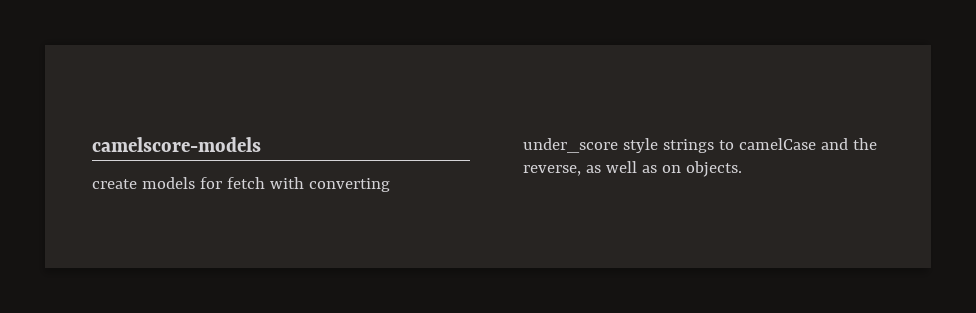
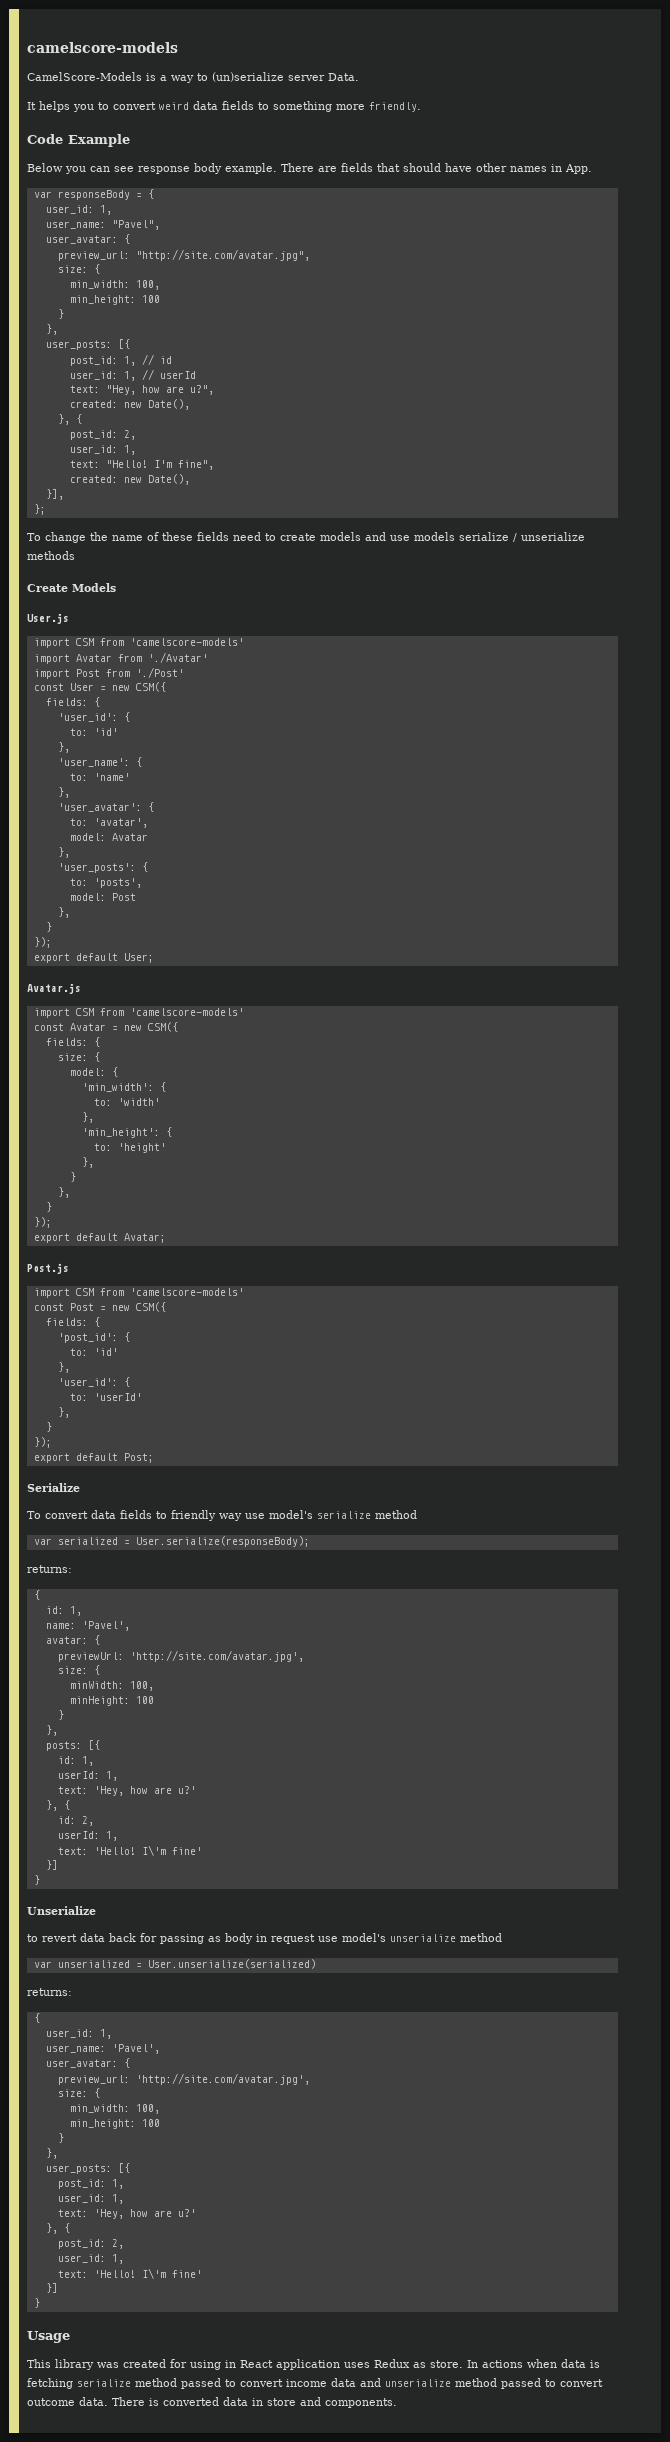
- create models for fetch with converting under_score style strings to camelCase and the reverse, as well as on objects.
+ CamelScore-Models is a way to (un)serialize server Data.
+ It helps you to convert weird data fields to something more friendly.
+ Code Example
+ Below you can see response body example. There are fields that should have other names in App.
+ var responseBody = {
+ user_id: 1,
+ user_name: "Pavel",
+ user_avatar: {
+ preview_url: "http://site.com/avatar.jpg",
+ size: {
+ min_width: 100,
+ min_height: 100
+ }
+ },
+ user_posts: [{
+ post_id: 1, // id
+ user_id: 1, // userId
+ text: "Hey, how are u?",
+ created: new Date(),
+ }, {
+ post_id: 2,
+ user_id: 1,
+ text: "Hello! I'm fine",
+ created: new Date(),
+ }],
+ };
+ To change the name of these fields need to create models and use models serialize / unserialize methods
+ Create Models
+ User.js
+ import CSM from 'camelscore-models'
+ import Avatar from './Avatar'
+ import Post from './Post'
+ const User = new CSM({
+ fields: {
+ 'user_id': {
+ to: 'id'
+ },
+ 'user_name': {
+ to: 'name'
+ },
+ 'user_avatar': {
+ to: 'avatar',
+ model: Avatar
+ },
+ 'user_posts': {
+ to: 'posts',
+ model: Post
+ },
+ }
+ });
+ export default User;
+ Avatar.js
+ import CSM from 'camelscore-models'
+ const Avatar = new CSM({
+ fields: {
+ size: {
+ model: {
+ 'min_width': {
+ to: 'width'
+ },
+ 'min_height': {
+ to: 'height'
+ },
+ }
+ },
+ }
+ });
+ export default Avatar;
+ Post.js
+ import CSM from 'camelscore-models'
+ const Post = new CSM({
+ fields: {
+ 'post_id': {
+ to: 'id'
+ },
+ 'user_id': {
+ to: 'userId'
+ },
+ }
+ });
+ export default Post;
+ Serialize
+ To convert data fields to friendly way use model's serialize method
+ var serialized = User.serialize(responseBody);
+ returns:
+ {
+ id: 1,
+ name: 'Pavel',
+ avatar: {
+ previewUrl: 'http://site.com/avatar.jpg',
+ size: {
+ minWidth: 100,
+ minHeight: 100
+ }
+ },
+ posts: [{
+ id: 1,
+ userId: 1,
+ text: 'Hey, how are u?'
+ }, {
+ id: 2,
+ userId: 1,
+ text: 'Hello! I\'m fine'
+ }]
+ }
+ Unserialize
+ to revert data back for passing as body in request use model's unserialize method
+ var unserialized = User.unserialize(serialized)
+ returns:
+ {
+ user_id: 1,
+ user_name: 'Pavel',
+ user_avatar: {
+ preview_url: 'http://site.com/avatar.jpg',
+ size: {
+ min_width: 100,
+ min_height: 100
+ }
+ },
+ user_posts: [{
+ post_id: 1,
+ user_id: 1,
+ text: 'Hey, how are u?'
+ }, {
+ post_id: 2,
+ user_id: 1,
+ text: 'Hello! I\'m fine'
+ }]
+ }
+ Usage
+ This library was created for using in React application uses Redux as store. In actions when data is fetching serialize method passed to convert income data and unserialize method passed to convert outcome data. There is converted data in store and components.

